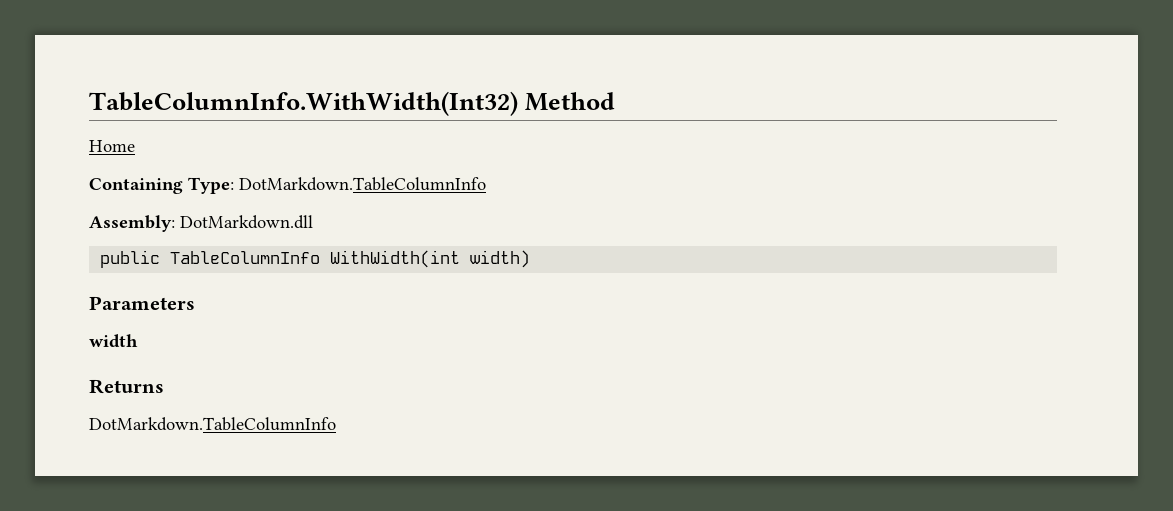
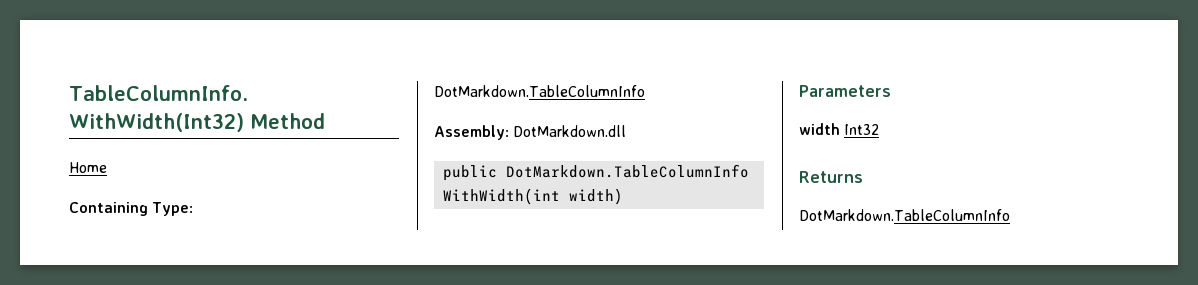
- public TableColumnInfo WithWidth(int width)
+ public DotMarkdown.TableColumnInfo WithWidth(int width)
- width
+ width Int32

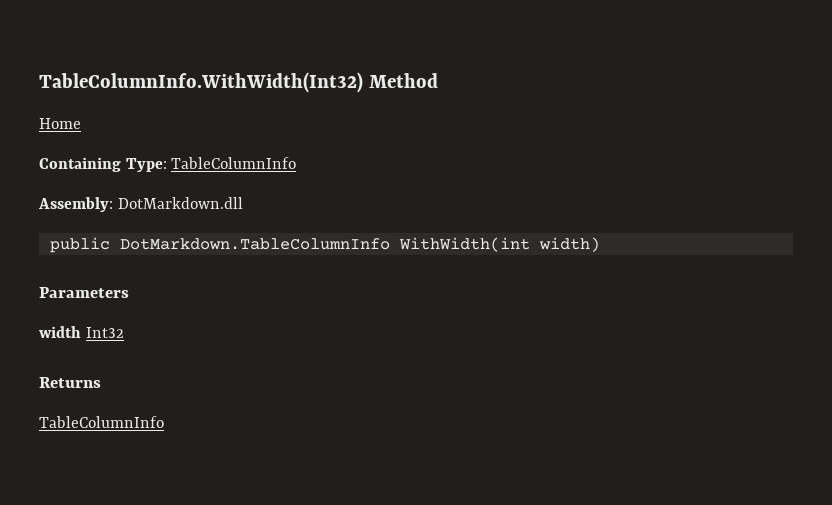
- Containing Type: DotMarkdown.TableColumnInfo
+ Containing Type: TableColumnInfo
  Returns
- DotMarkdown.TableColumnInfo
+ TableColumnInfo

